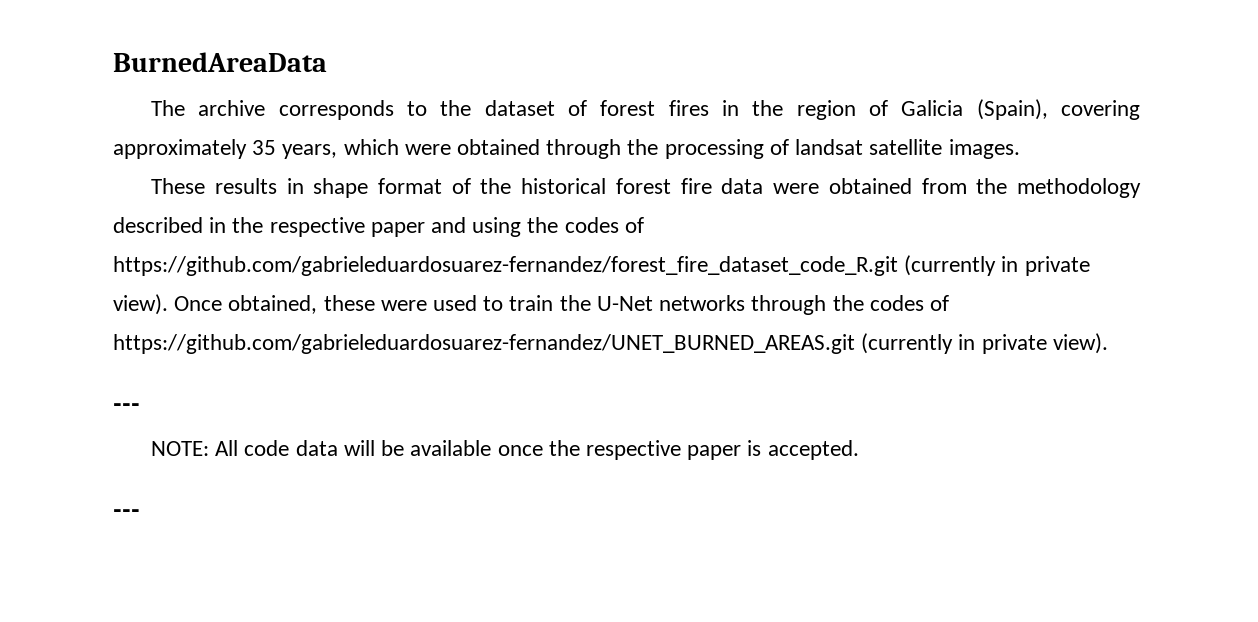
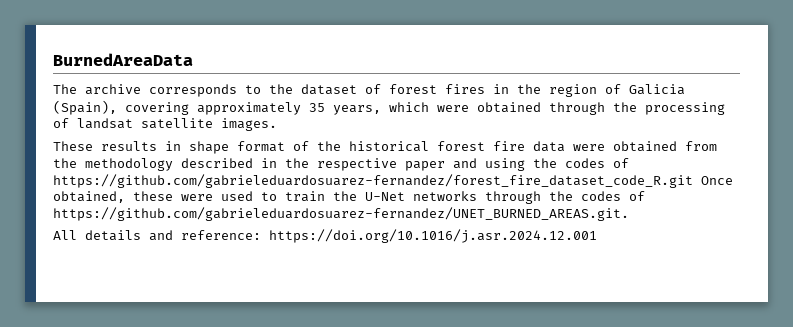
- These results in shape format of the historical forest fire data were obtained from the methodology described in the respective paper and using the codes of https://github.com/gabrieleduardosuarez-fernandez/forest_fire_dataset_code_R.git (currently in private view). Once obtained, these were used to train the U-Net networks through the codes of https://github.com/gabrieleduardosuarez-fernandez/UNET_BURNED_AREAS.git (currently in private view).
- ---
- NOTE: All code data will be available once the respective paper is accepted.
- ---
+ These results in shape format of the historical forest fire data were obtained from the methodology described in the respective paper and using the codes of https://github.com/gabrieleduardosuarez-fernandez/forest_fire_dataset_code_R.git Once obtained, these were used to train the U-Net networks through the codes of https://github.com/gabrieleduardosuarez-fernandez/UNET_BURNED_AREAS.git.
+ All details and reference: https://doi.org/10.1016/j.asr.2024.12.001

